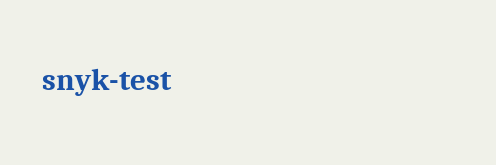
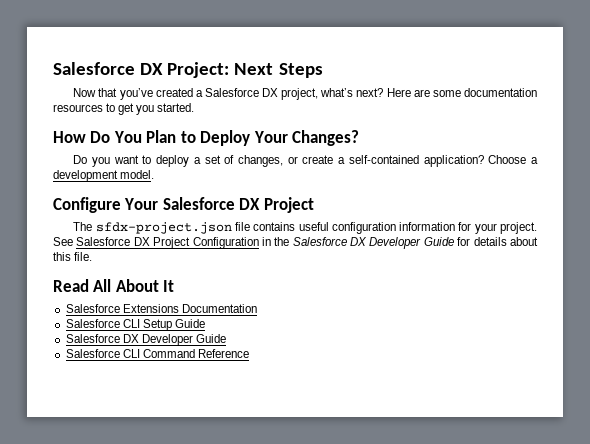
- snyk-test
+ Salesforce DX Project: Next Steps
+ Now that you’ve created a Salesforce DX project, what’s next? Here are some documentation resources to get you started.
+ How Do You Plan to Deploy Your Changes?
+ Do you want to deploy a set of changes, or create a self-contained application? Choose a development model.
+ Configure Your Salesforce DX Project
+ The sfdx-project.json file contains useful configuration information for your project. See Salesforce DX Project Configuration in the Salesforce DX Developer Guide for details about this file.
+ Read All About It
+ Salesforce Extensions Documentation
+ Salesforce CLI Setup Guide
+ Salesforce DX Developer Guide
+ Salesforce CLI Command Reference

